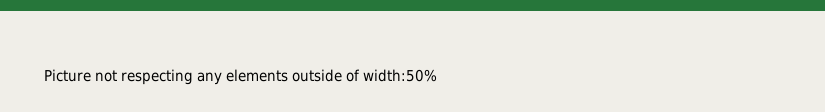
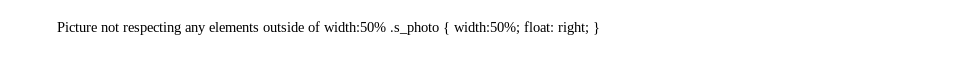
- Picture not respecting any elements outside of width:50%
+ Picture not respecting any elements outside of width:50% .s_photo { width:50%; float: right; }

